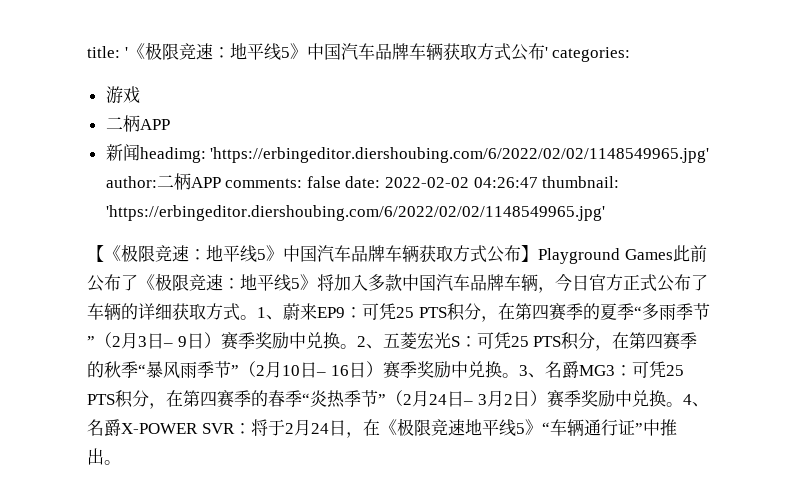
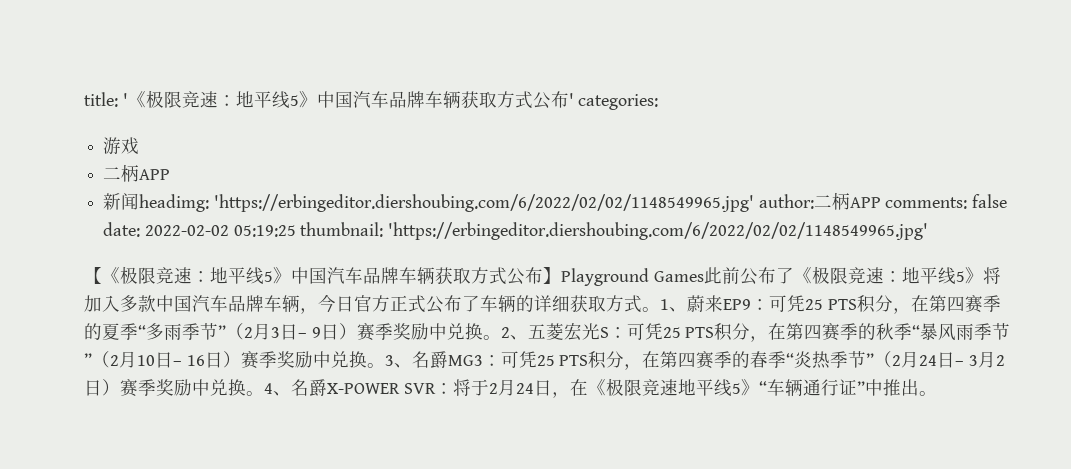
- 新闻headimg: 'https://erbingeditor.diershoubing.com/6/2022/02/02/1148549965.jpg' author:二柄APP comments: false date: 2022-02-02 04:26:47 thumbnail: 'https://erbingeditor.diershoubing.com/6/2022/02/02/1148549965.jpg'
+ 新闻headimg: 'https://erbingeditor.diershoubing.com/6/2022/02/02/1148549965.jpg' author:二柄APP comments: false date: 2022-02-02 05:19:25 thumbnail: 'https://erbingeditor.diershoubing.com/6/2022/02/02/1148549965.jpg'

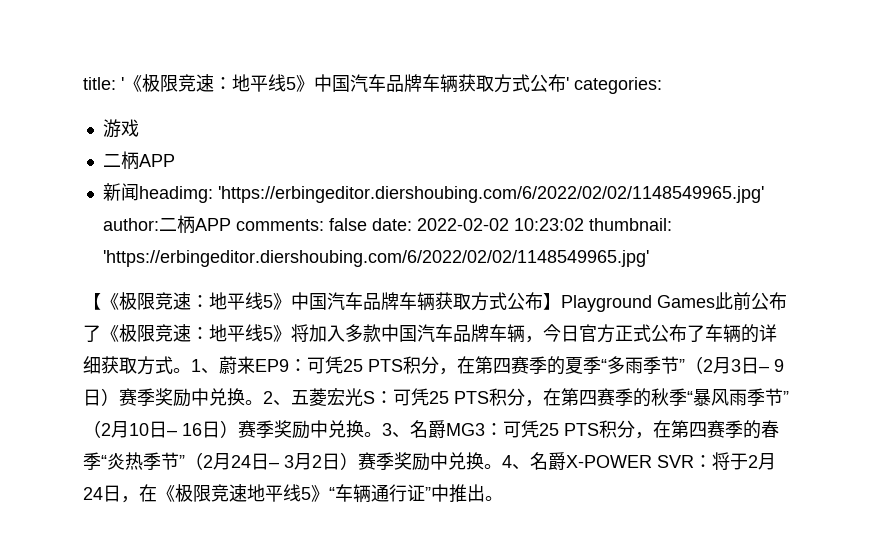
- 新闻headimg: 'https://erbingeditor.diershoubing.com/6/2022/02/02/1148549965.jpg' author:二柄APP comments: false date: 2022-02-02 05:19:25 thumbnail: 'https://erbingeditor.diershoubing.com/6/2022/02/02/1148549965.jpg'
+ 新闻headimg: 'https://erbingeditor.diershoubing.com/6/2022/02/02/1148549965.jpg' author:二柄APP comments: false date: 2022-02-02 10:23:02 thumbnail: 'https://erbingeditor.diershoubing.com/6/2022/02/02/1148549965.jpg'

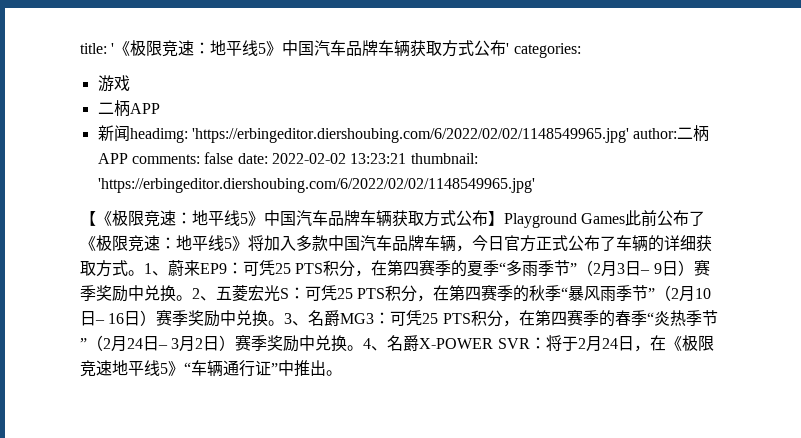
- 新闻headimg: 'https://erbingeditor.diershoubing.com/6/2022/02/02/1148549965.jpg' author:二柄APP comments: false date: 2022-02-02 10:23:02 thumbnail: 'https://erbingeditor.diershoubing.com/6/2022/02/02/1148549965.jpg'
+ 新闻headimg: 'https://erbingeditor.diershoubing.com/6/2022/02/02/1148549965.jpg' author:二柄APP comments: false date: 2022-02-02 13:23:21 thumbnail: 'https://erbingeditor.diershoubing.com/6/2022/02/02/1148549965.jpg'

